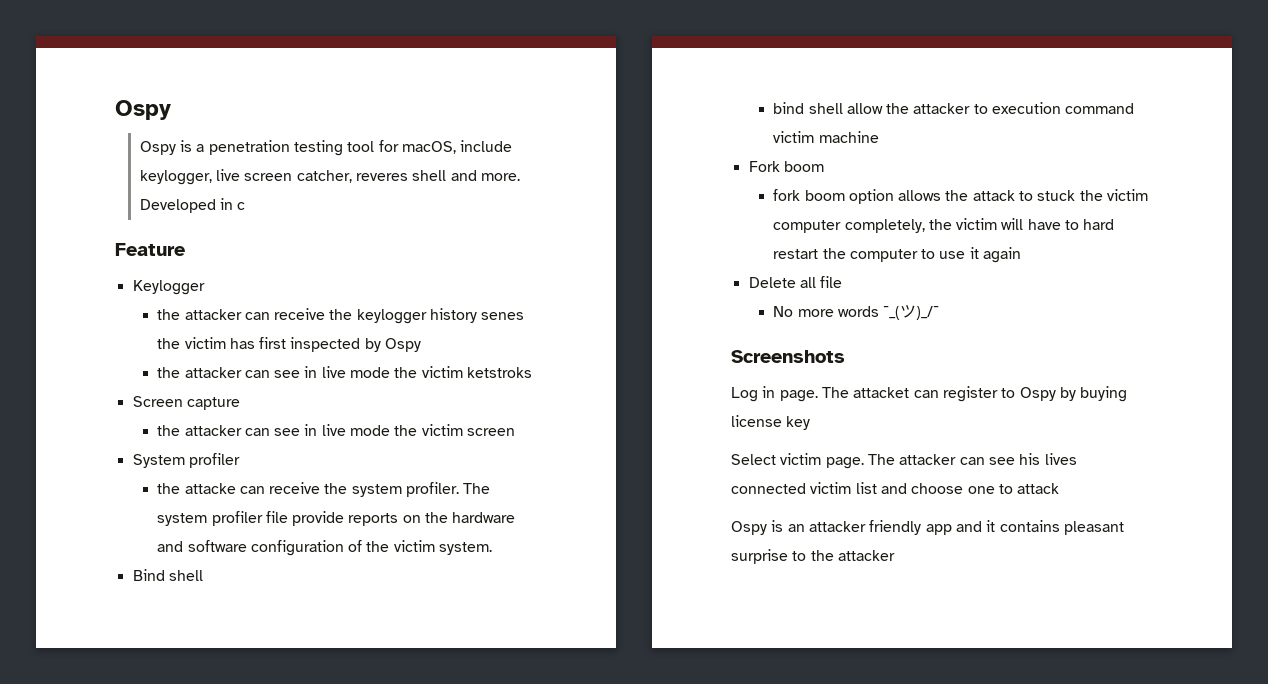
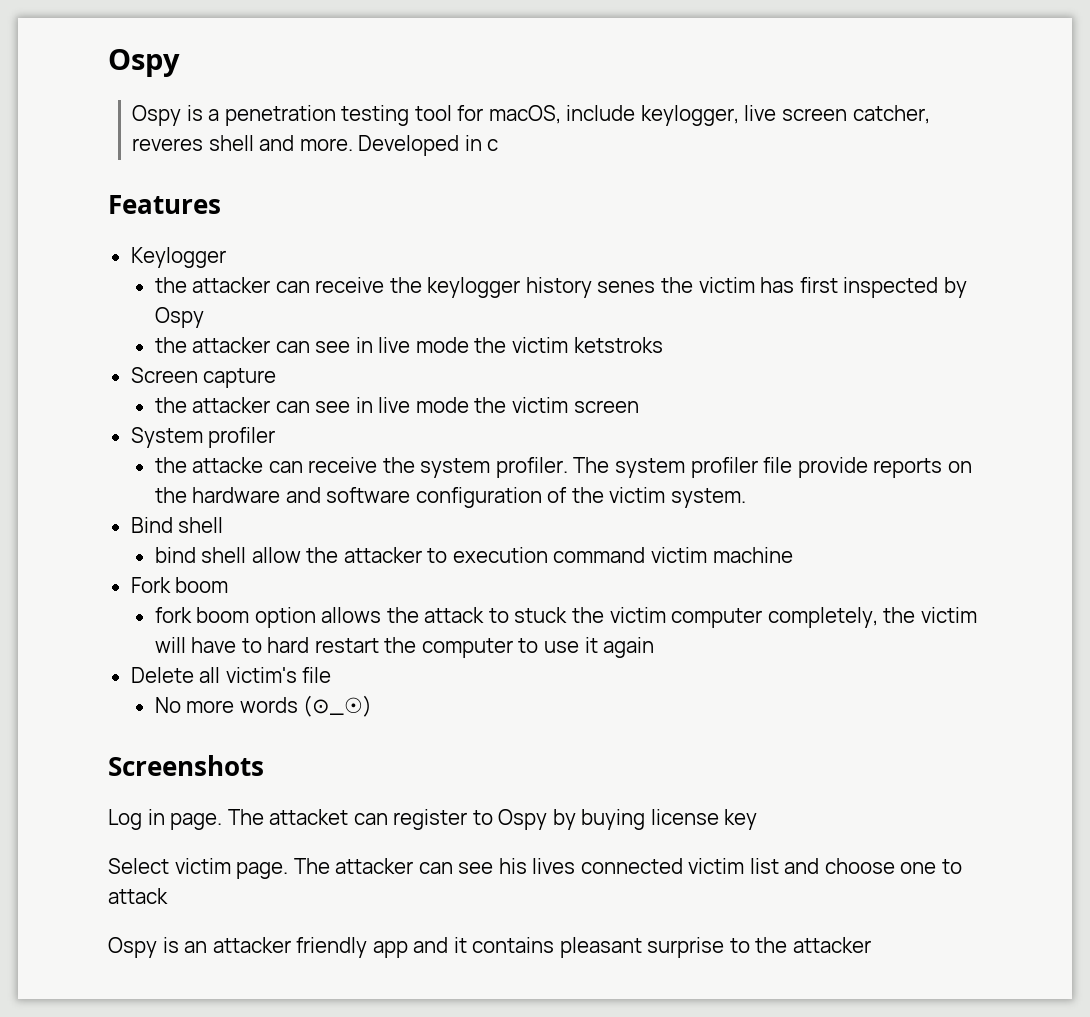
- Feature
+ Features
- Delete all file
+ Delete all victim's file
- No more words ¯_(ツ)_/¯
+ No more words (⊙_☉)

